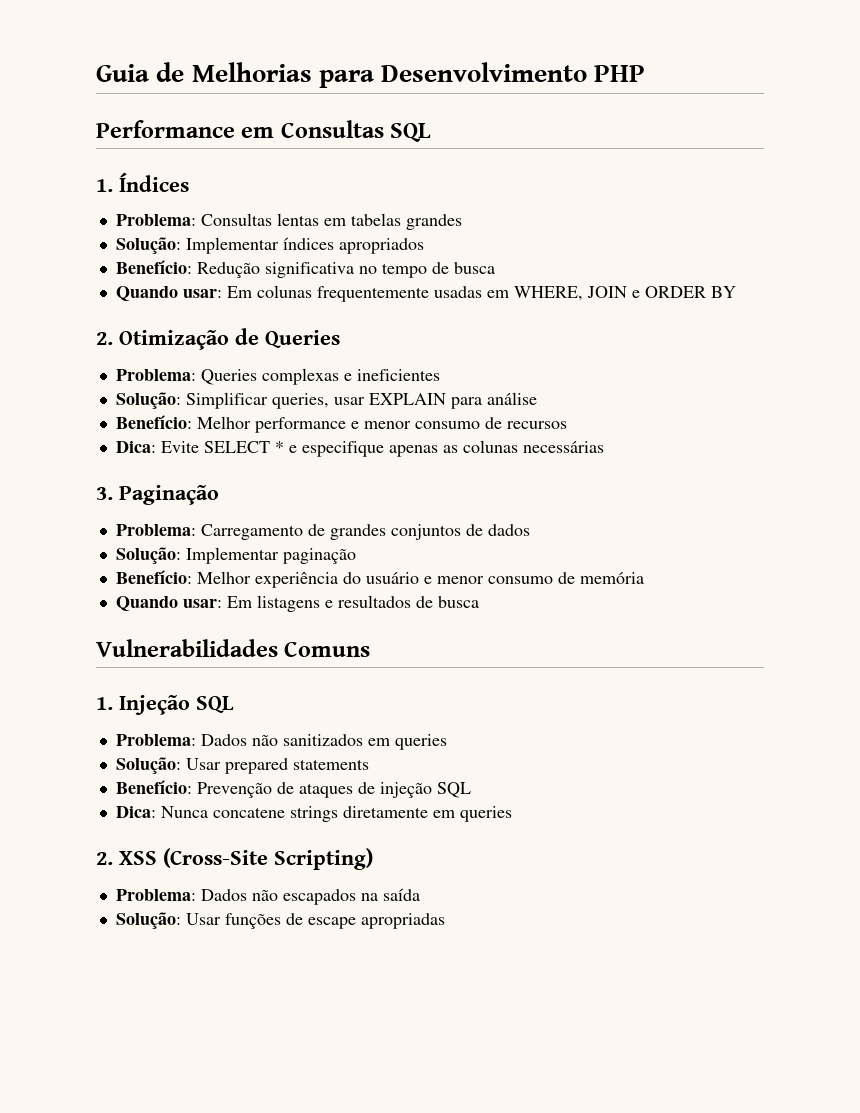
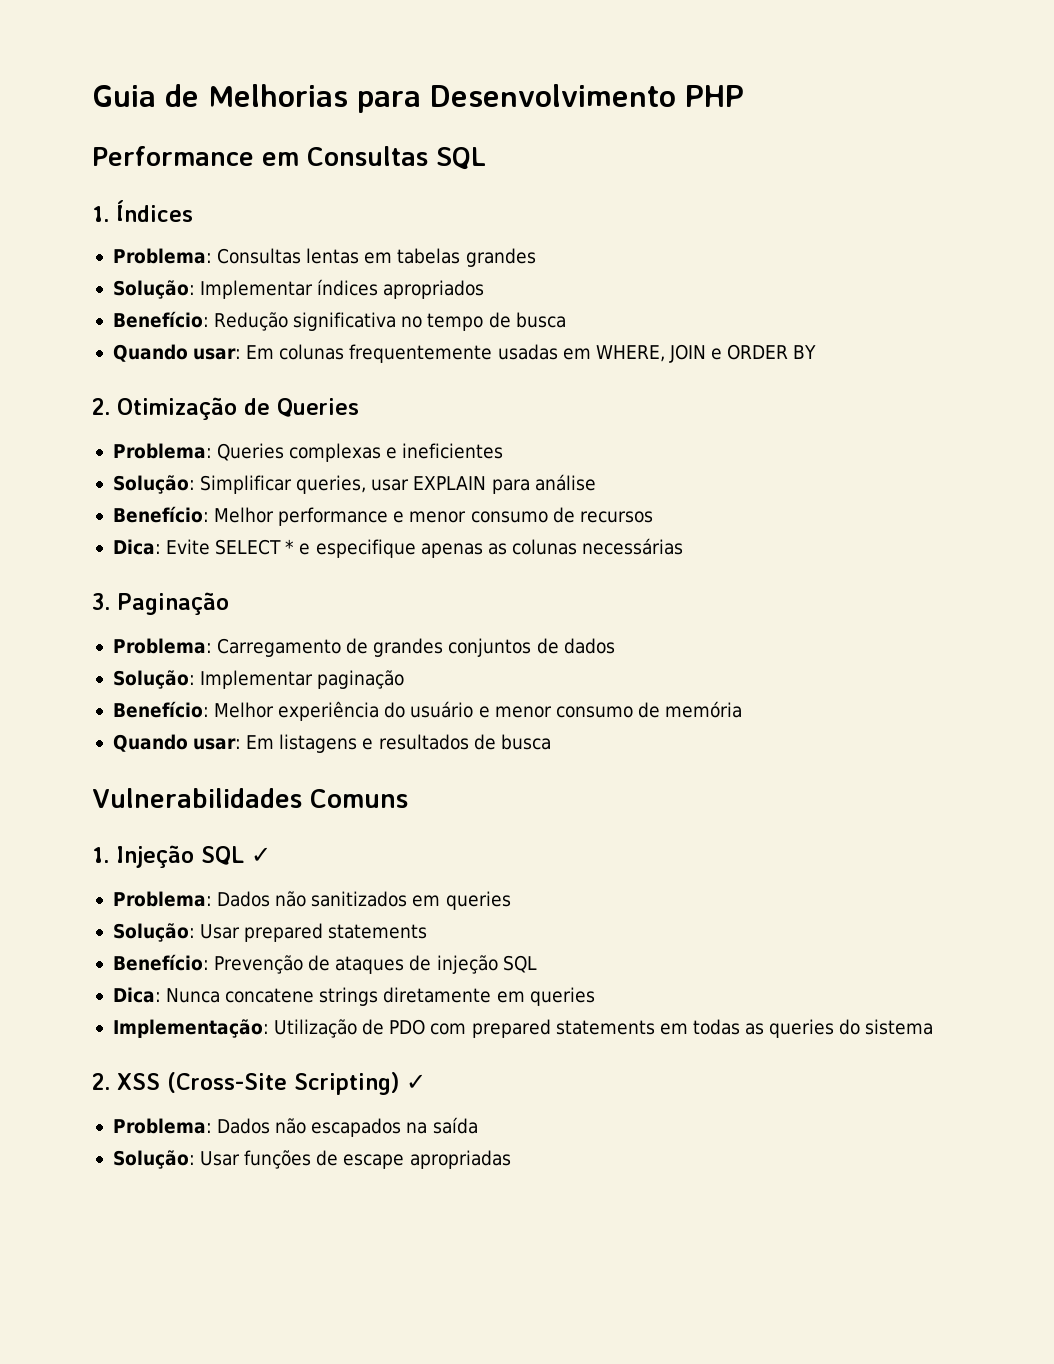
- 1. Injeção SQL
+ 1. Injeção SQL ✓
+ Implementação: Utilização de PDO com prepared statements em todas as queries do sistema
- 2. XSS (Cross-Site Scripting)
+ 2. XSS (Cross-Site Scripting) ✓

